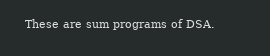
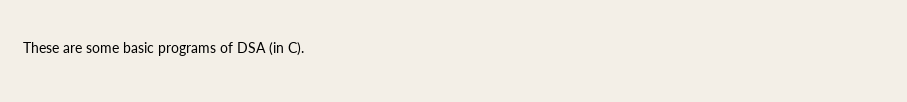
- These are sum programs of DSA.
+ These are some basic programs of DSA (in C).

